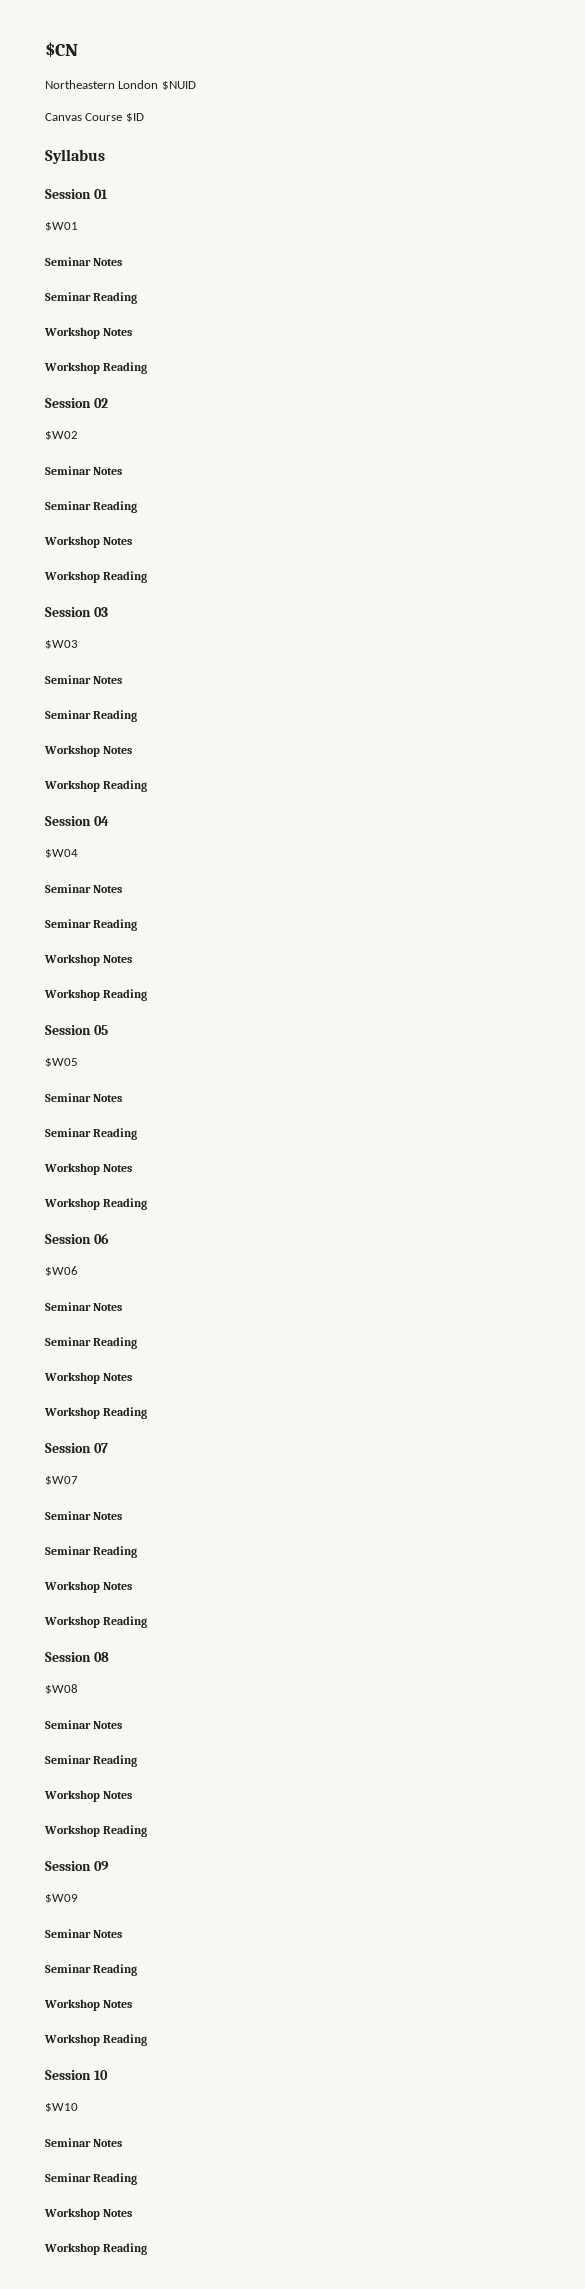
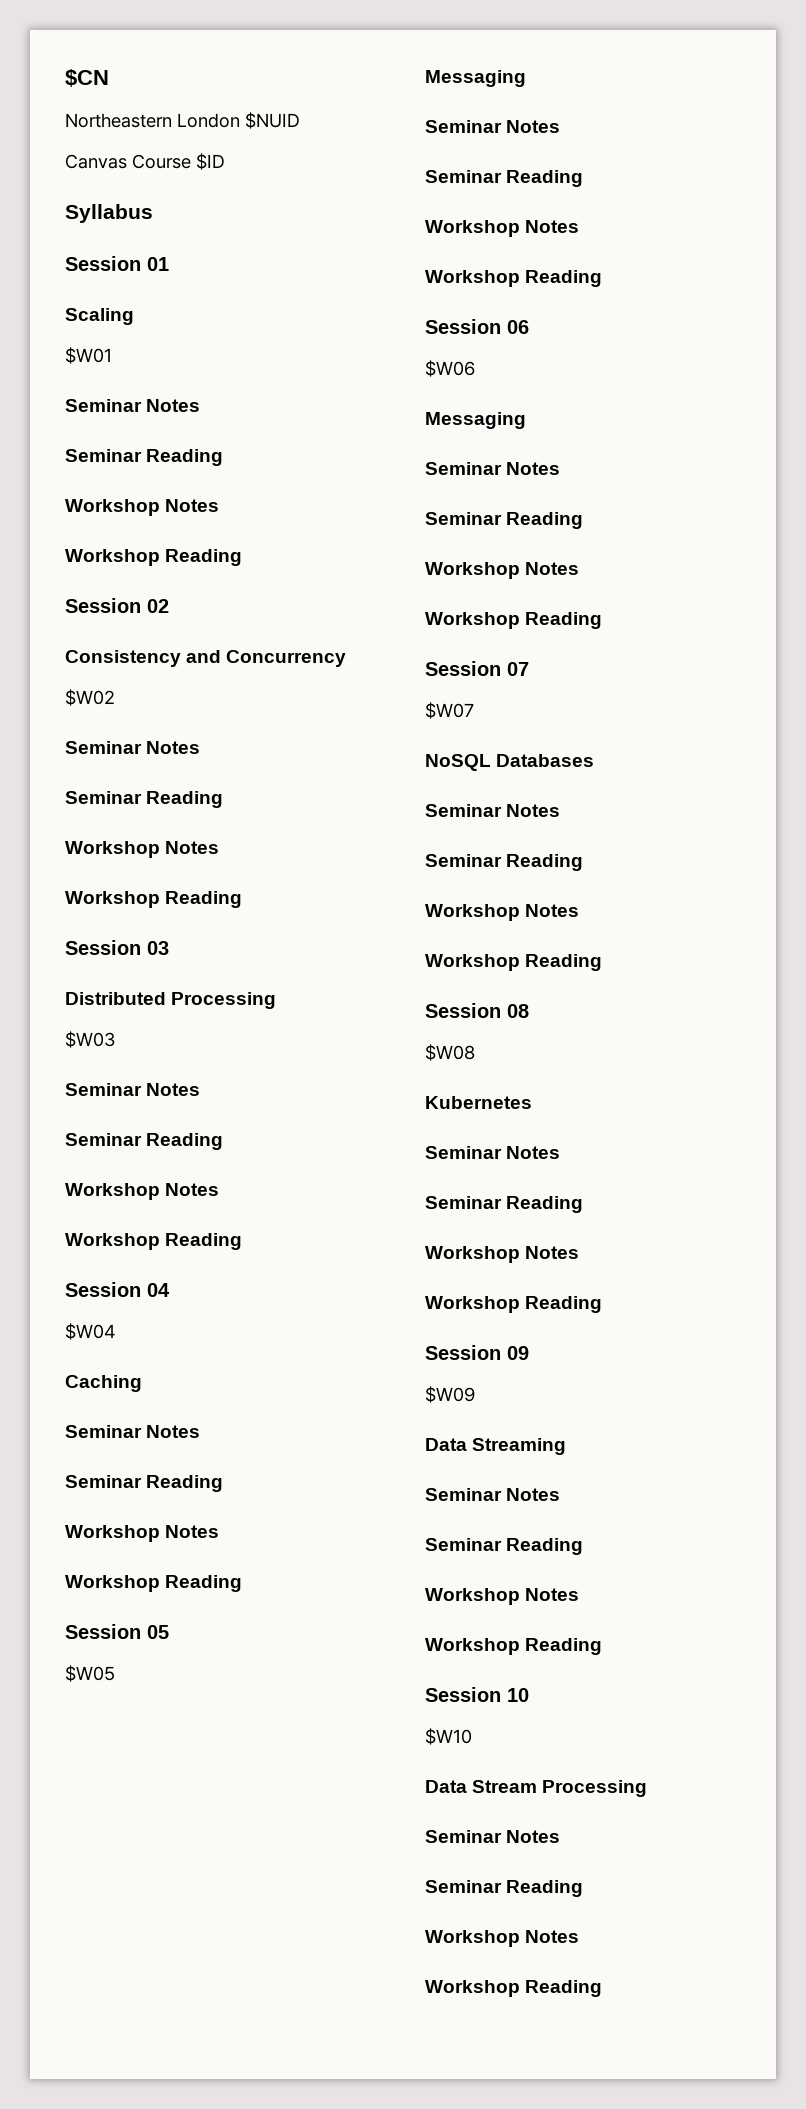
+ Scaling
+ Consistency and Concurrency
+ Distributed Processing
+ Caching
  $W05
+ Messaging
  $W06
+ Messaging
+ NoSQL Databases
+ Kubernetes
+ Data Streaming
+ Data Stream Processing

